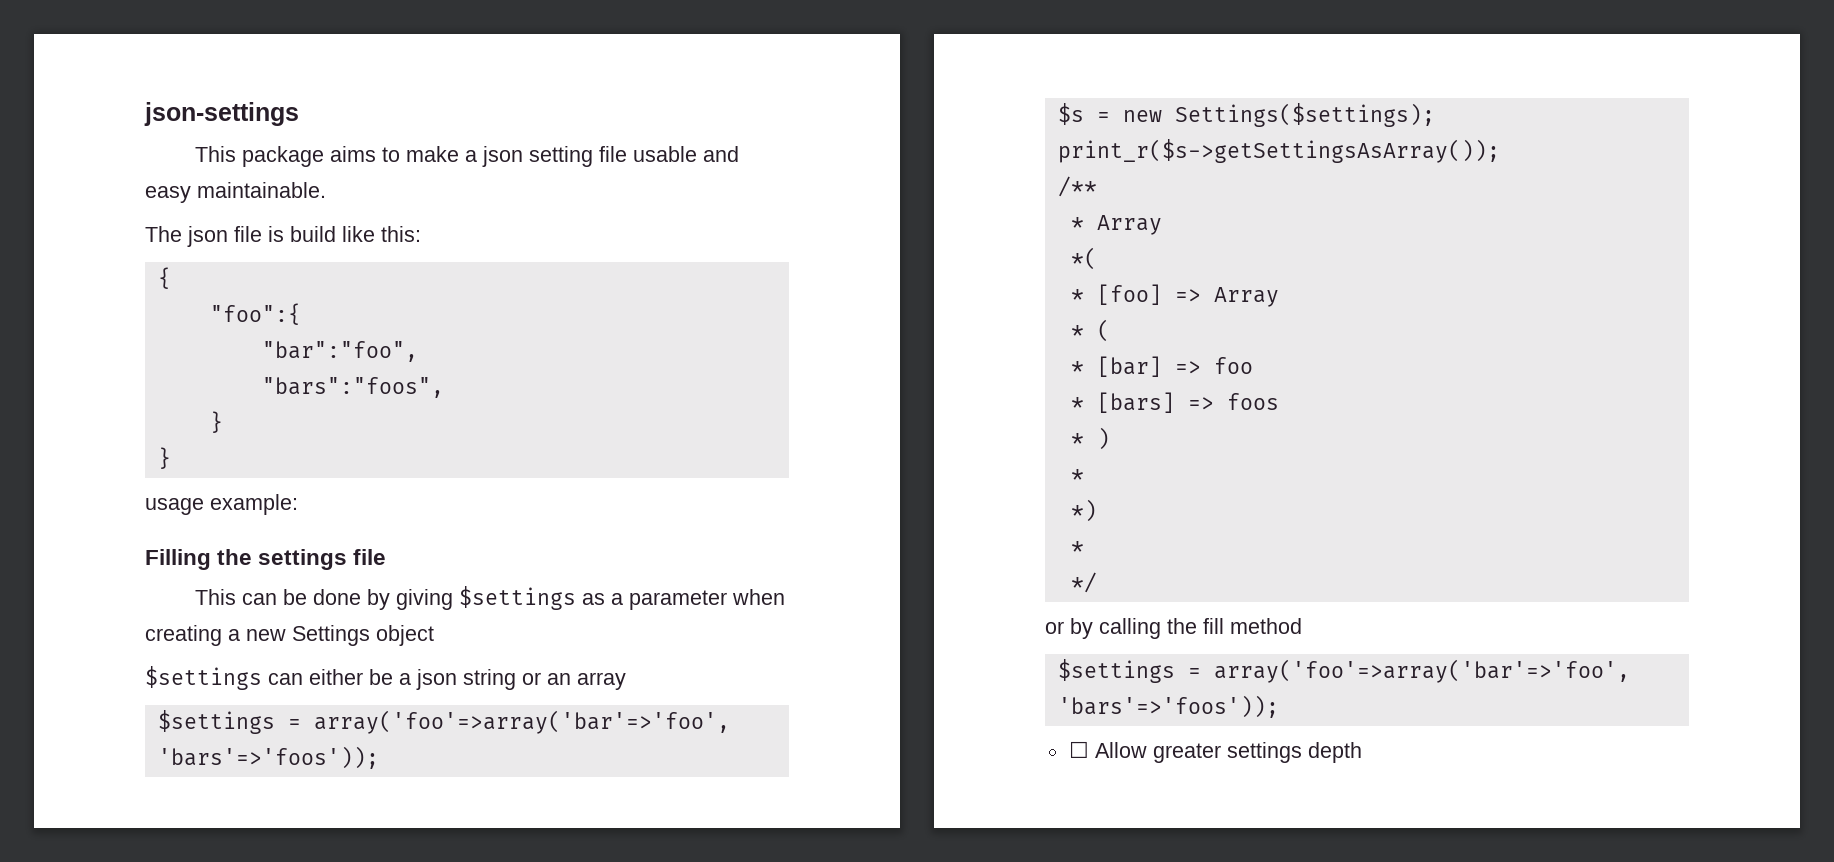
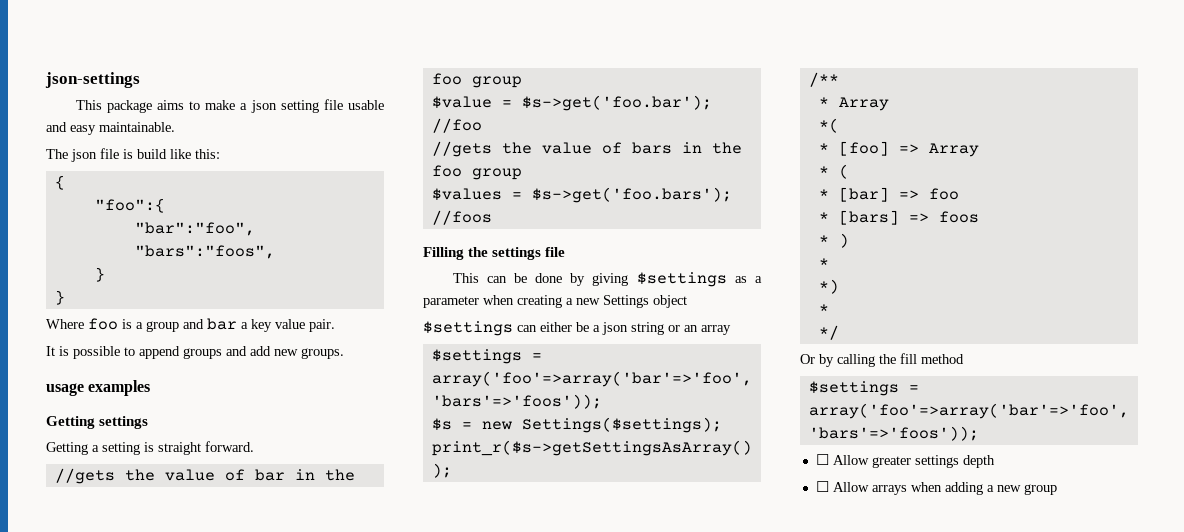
- usage example:
+ Where foo is a group and bar a key value pair.
+ It is possible to append groups and add new groups.
+ usage examples
+ Getting settings
+ Getting a setting is straight forward.
+ //gets the value of bar in the foo group
+ $value = $s->get('foo.bar'); //foo
+ //gets the value of bars in the foo group
+ $values = $s->get('foo.bars'); //foos
- or by calling the fill method
+ Or by calling the fill method
+ ☐ Allow arrays when adding a new group

